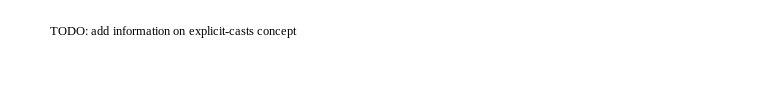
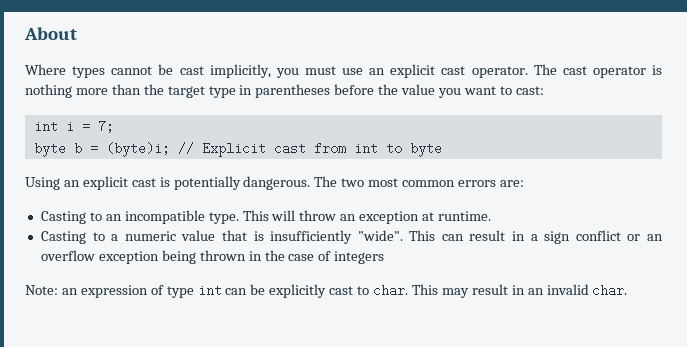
- TODO: add information on explicit-casts concept
+ About
+ Where types cannot be cast implicitly, you must use an explicit cast operator. The cast operator is nothing more than the target type in parentheses before the value you want to cast:
+ int i = 7;
+ byte b = (byte)i; // Explicit cast from int to byte
+ Using an explicit cast is potentially dangerous. The two most common errors are:
+ Casting to an incompatible type. This will throw an exception at runtime.
+ Casting to a numeric value that is insufficiently "wide". This can result in a sign conflict or an overflow exception being thrown in the case of integers
+ Note: an expression of type int can be explicitly cast to char. This may result in an invalid char.

